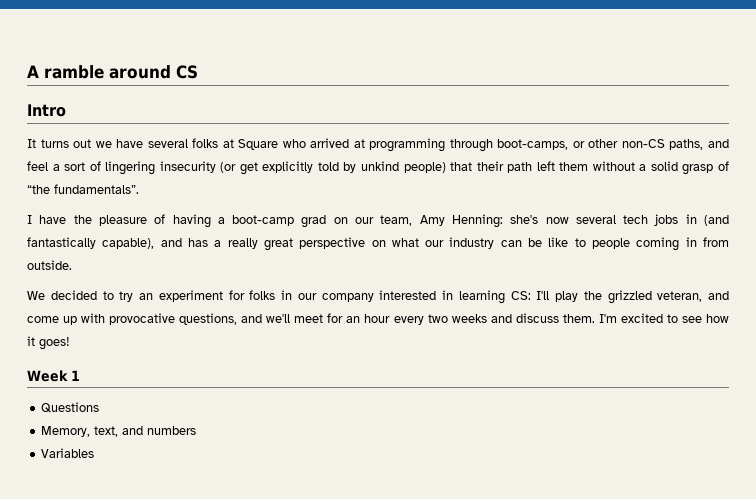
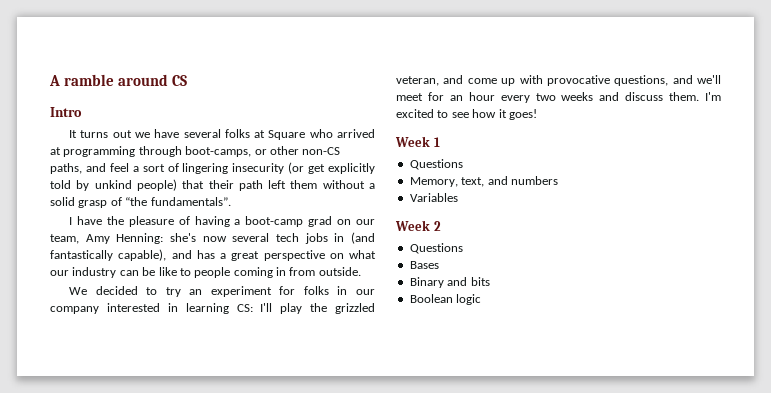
- I have the pleasure of having a boot-camp grad on our team, Amy Henning: she's now several tech jobs in (and fantastically capable), and has a really great perspective on what our industry can be like to people coming in from outside.
+ I have the pleasure of having a boot-camp grad on our team, Amy Henning: she's now several tech jobs in (and fantastically capable), and has a great perspective on what our industry can be like to people coming in from outside.
+ Week 2
+ Questions
+ Bases
+ Binary and bits
+ Boolean logic

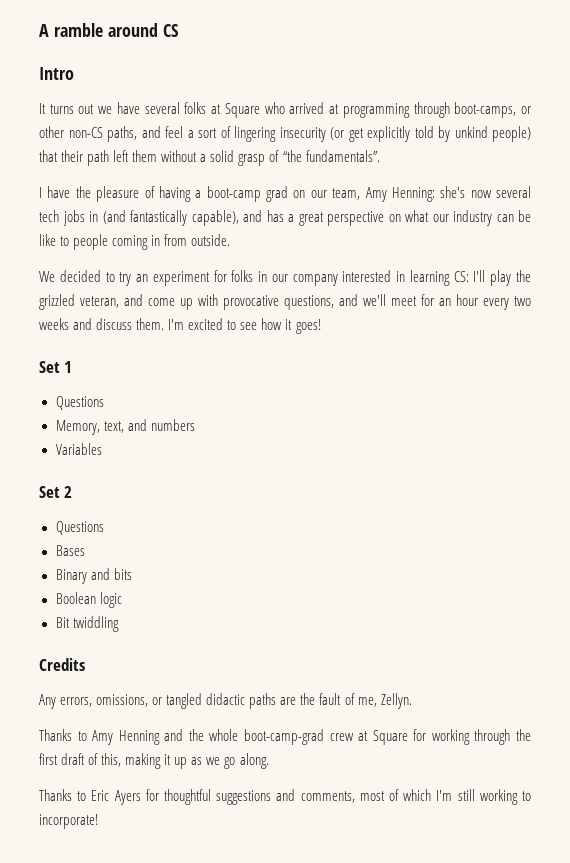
- Week 1
+ Set 1
- Week 2
+ Set 2
+ Bit twiddling
+ Credits
+ Any errors, omissions, or tangled didactic paths are the fault of me, Zellyn.
+ Thanks to Amy Henning and the whole boot-camp-grad crew at Square for working through the first draft of this, making it up as we go along.
+ Thanks to Eric Ayers for thoughtful suggestions and comments, most of which I'm still working to incorporate!

